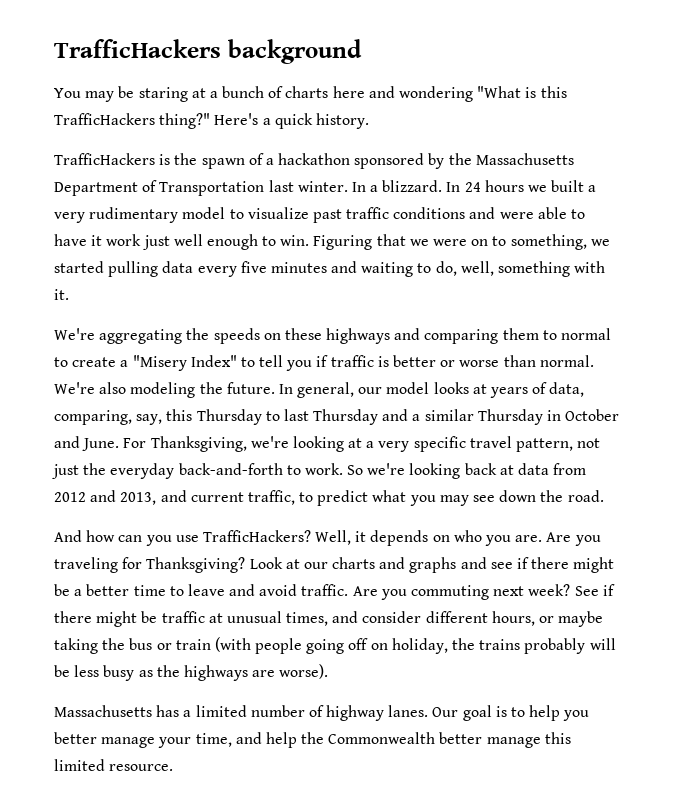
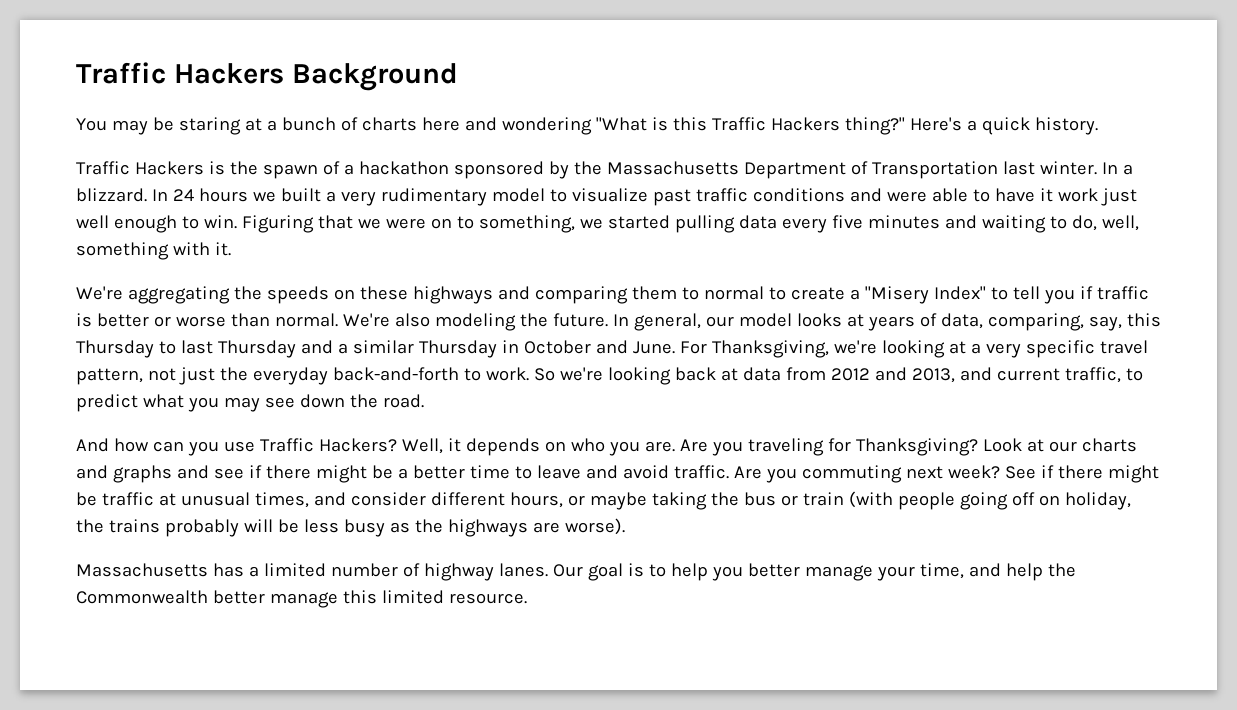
- TrafficHackers background
+ Traffic Hackers Background
- You may be staring at a bunch of charts here and wondering "What is this TrafficHackers thing?"
+ You may be staring at a bunch of charts here and wondering "What is this Traffic Hackers thing?"
- TrafficHackers is the spawn of a hackathon sponsored by the Massachusetts Department of Transportation last winter.
+ Traffic Hackers is the spawn of a hackathon sponsored by the Massachusetts Department of Transportation last winter.
- And how can you use TrafficHackers?
+ And how can you use Traffic Hackers?

